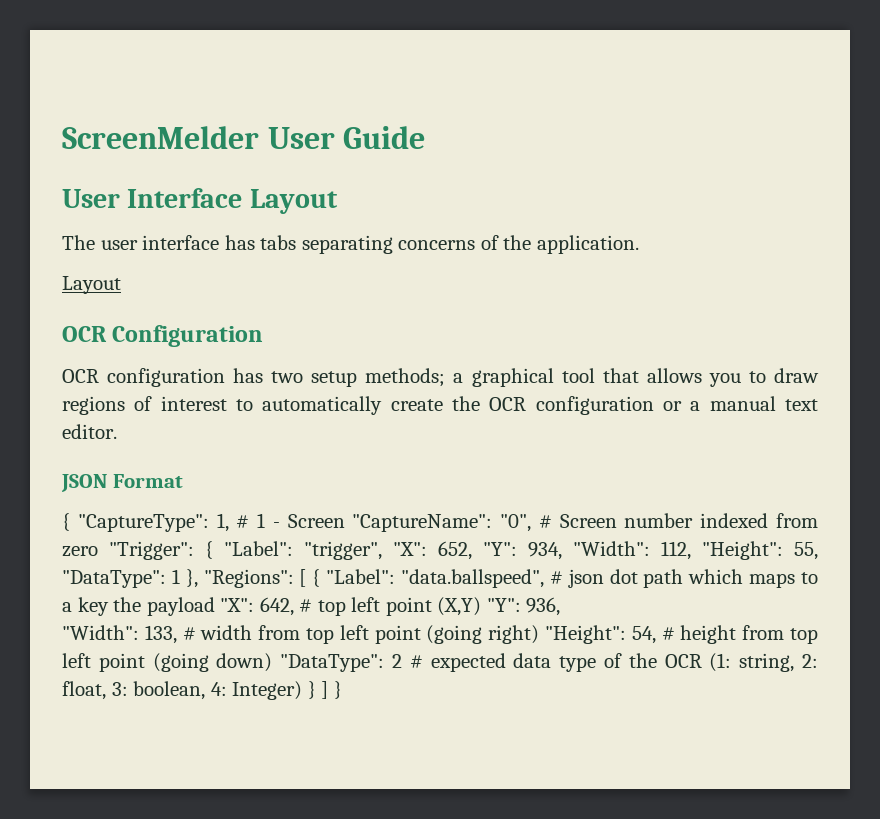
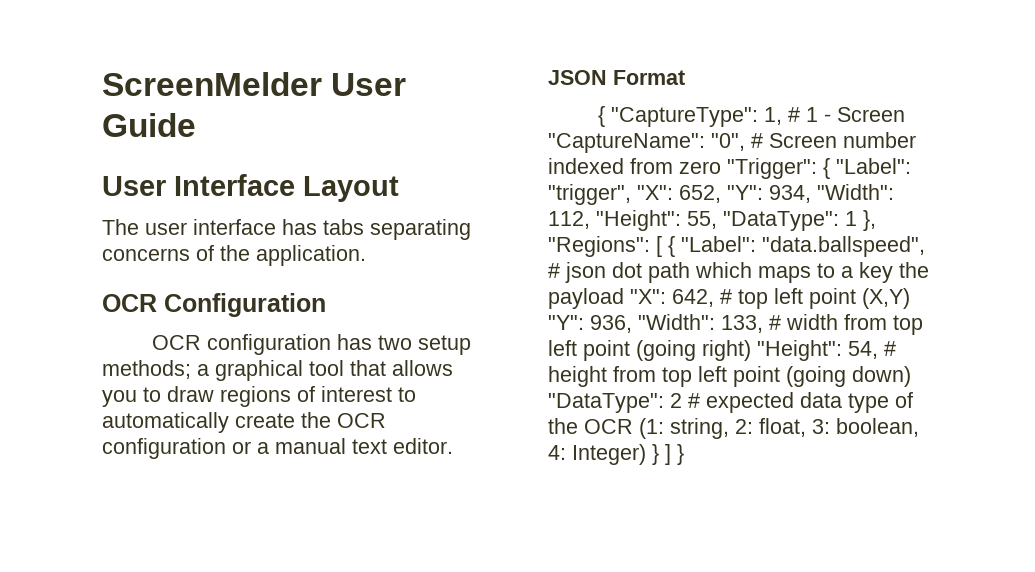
  The user interface has tabs separating concerns of the application.
- Layout
- 936,
- "Width":
+ 936, "Width":

